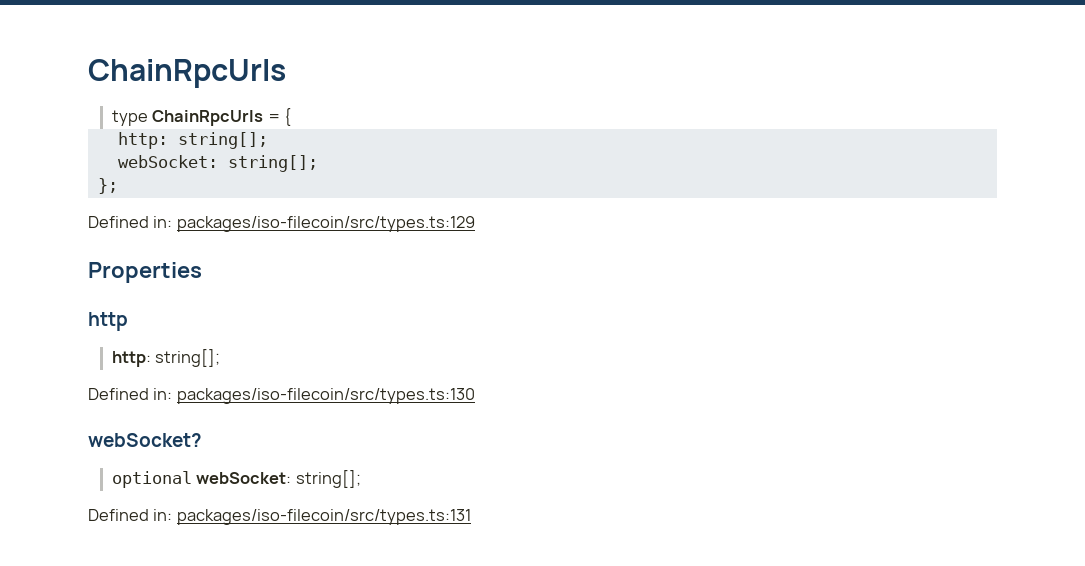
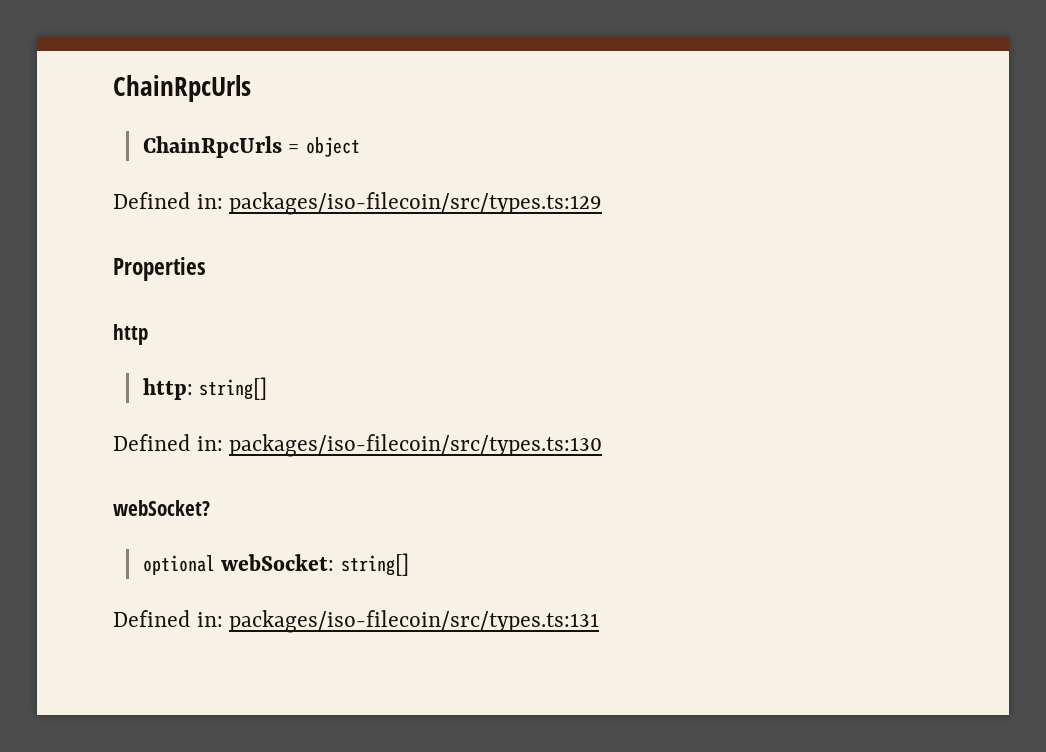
- type ChainRpcUrls = {
- http: string[];
- webSocket: string[];
- };
+ ChainRpcUrls = object
  http
- http: string[];
+ http: string[]
- optional webSocket: string[];
+ optional webSocket: string[]

